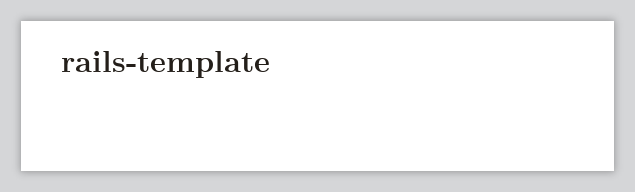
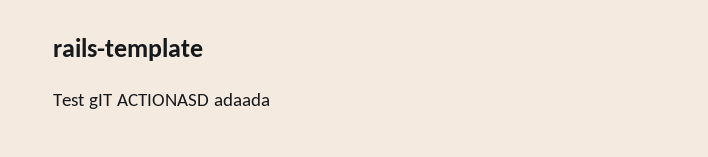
+ Test gIT ACTIONASD adaada

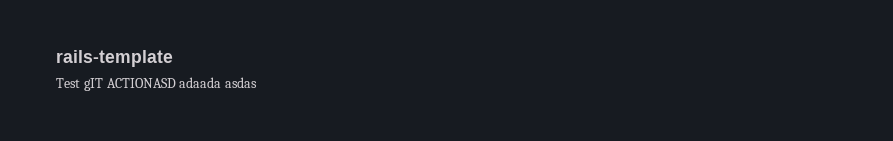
- Test gIT ACTIONASD adaada
+ Test gIT ACTIONASD adaada asdas

